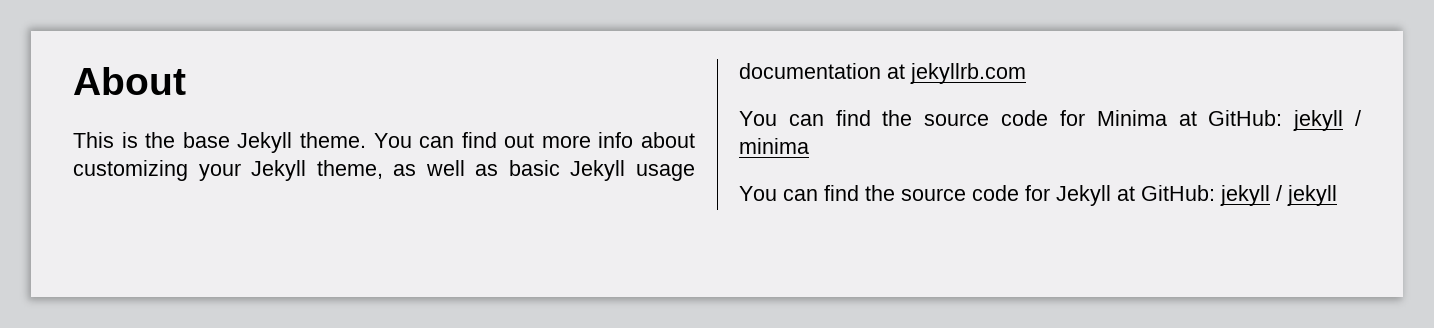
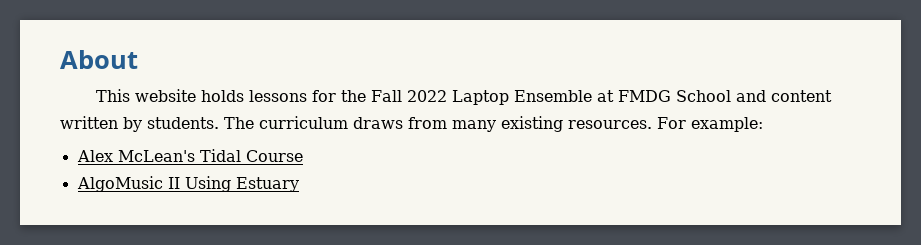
- This is the base Jekyll theme. You can find out more info about customizing your Jekyll theme, as well as basic Jekyll usage documentation at jekyllrb.com
- You can find the source code for Minima at GitHub: jekyll / minima
- You can find the source code for Jekyll at GitHub: jekyll / jekyll
+ This website holds lessons for the Fall 2022 Laptop Ensemble at FMDG School and content written by students. The curriculum draws from many existing resources. For example:
+ Alex McLean's Tidal Course
+ AlgoMusic II Using Estuary

